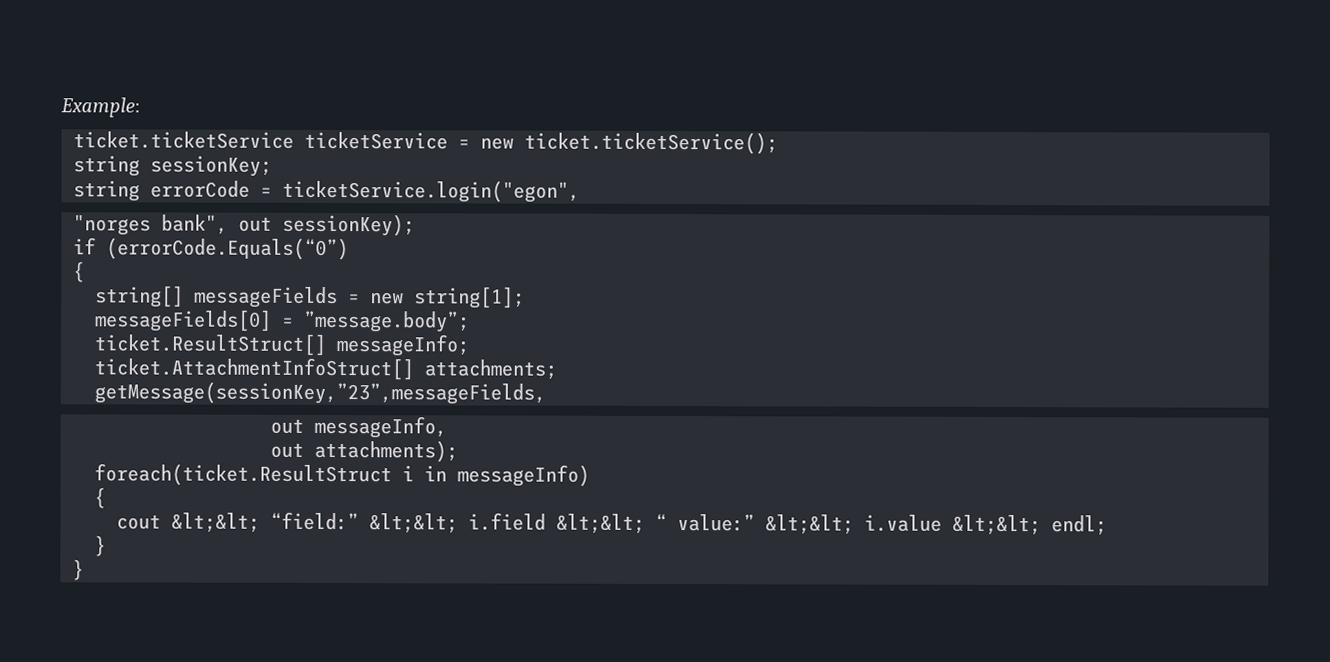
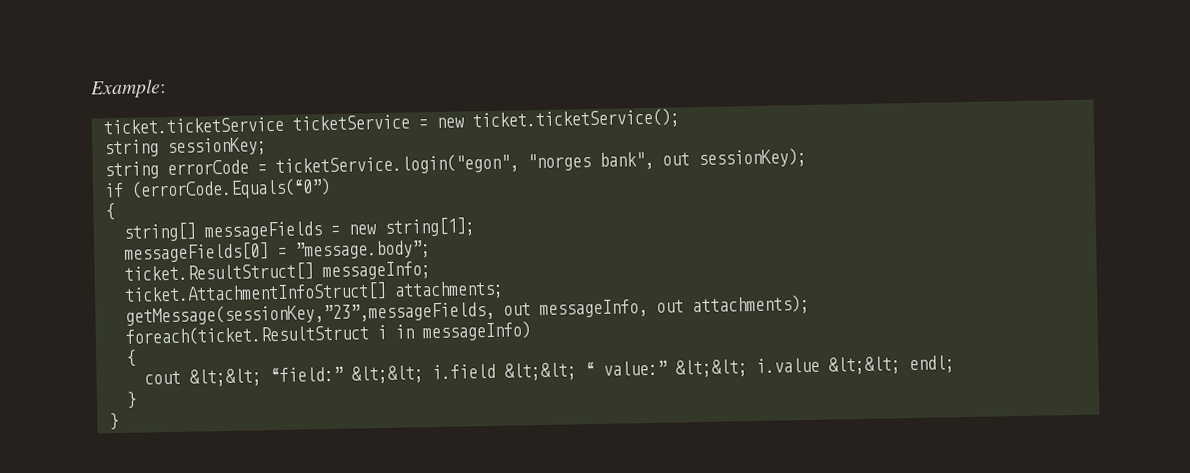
- string errorCode = ticketService.login("egon",
- "norges bank", out sessionKey);
+ string errorCode = ticketService.login("egon", "norges bank", out sessionKey);
- getMessage(sessionKey,”23”,messageFields,
- out messageInfo,
- out attachments);
+ getMessage(sessionKey,”23”,messageFields, out messageInfo, out attachments);

